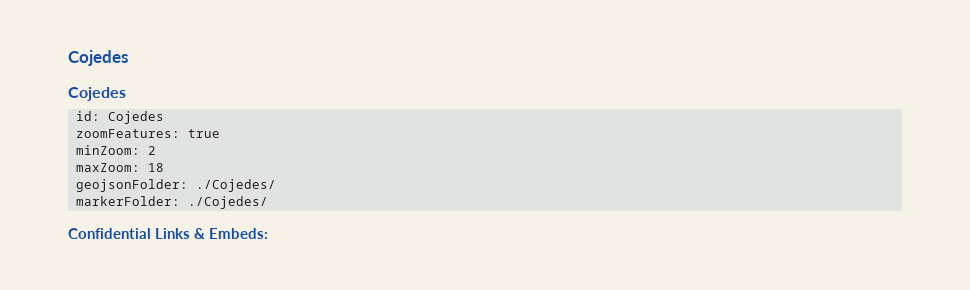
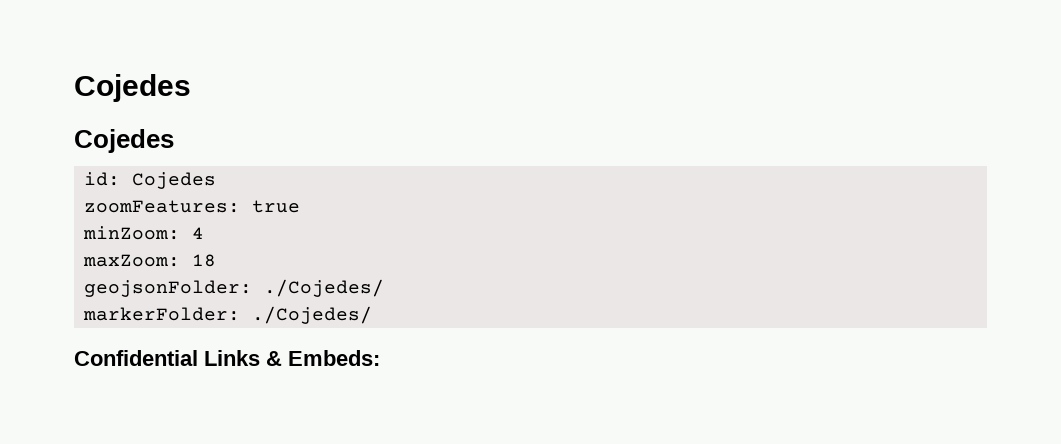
- minZoom: 2
+ minZoom: 4

